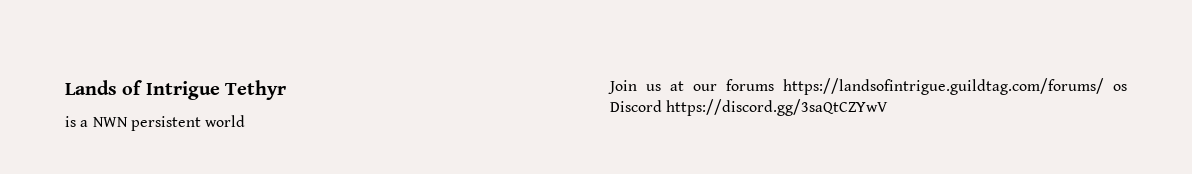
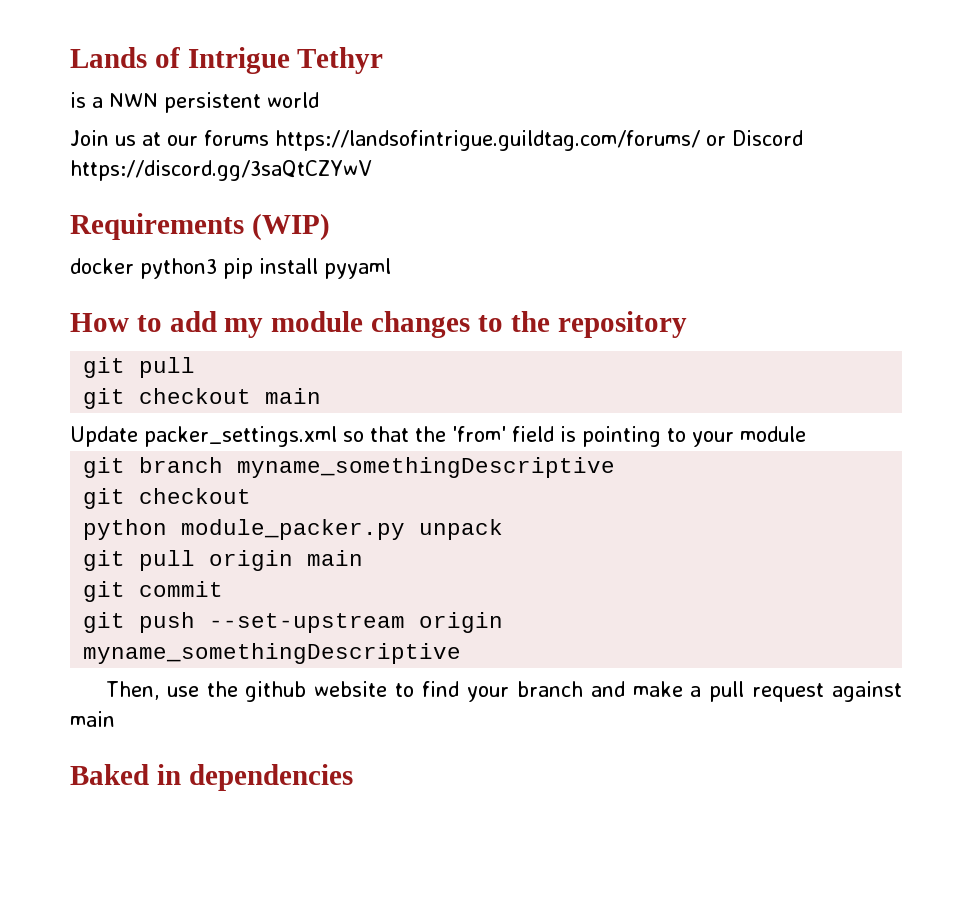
- Join us at our forums https://landsofintrigue.guildtag.com/forums/ os Discord https://discord.gg/3saQtCZYwV
+ Join us at our forums https://landsofintrigue.guildtag.com/forums/ or Discord https://discord.gg/3saQtCZYwV
+ Requirements (WIP)
+ docker python3 pip install pyyaml
+ How to add my module changes to the repository
+ git pull
+ git checkout main
+ Update packer_settings.xml so that the 'from' field is pointing to your module
+ git branch myname_somethingDescriptive
+ git checkout
+ python module_packer.py unpack
+ git pull origin main
+ git commit
+ git push --set-upstream origin myname_somethingDescriptive
+ Then, use the github website to find your branch and make a pull request against main
+ Baked in dependencies

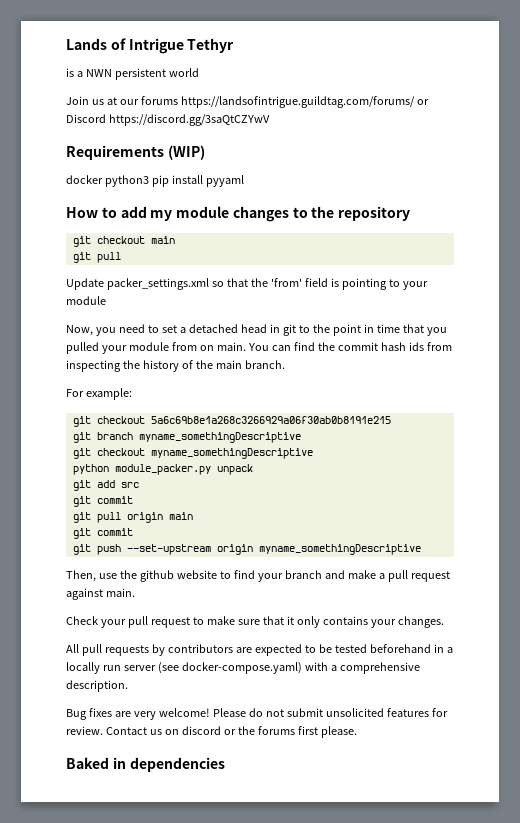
  How to add my module changes to the repository
+ git checkout main
  git pull
- git checkout main
+ Now, you need to set a detached head in git to the point in time that you pulled your module from on main. You can find the commit hash ids from inspecting the history of the main branch.
+ For example:
+ git checkout 5a6c69b8e1a268c3266929a06f30ab0b8191e215
  git branch myname_somethingDescriptive
- git checkout
+ git checkout myname_somethingDescriptive
+ git add src
+ git commit
- Then, use the github website to find your branch and make a pull request against main
+ Then, use the github website to find your branch and make a pull request against main.
+ Check your pull request to make sure that it only contains your changes.
+ All pull requests by contributors are expected to be tested beforehand in a locally run server (see docker-compose.yaml) with a comprehensive description.
+ Bug fixes are very welcome! Please do not submit unsolicited features for review. Contact us on discord or the forums first please.

